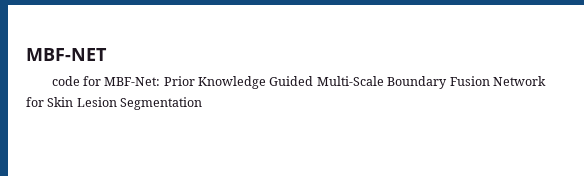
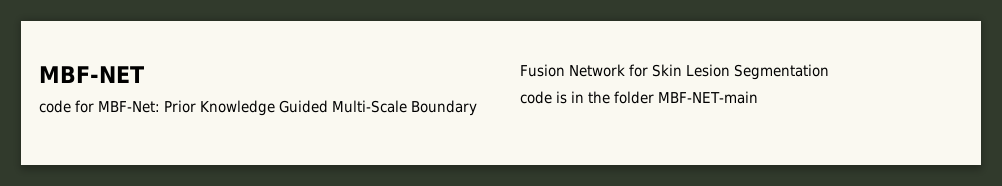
+ code is in the folder MBF-NET-main

